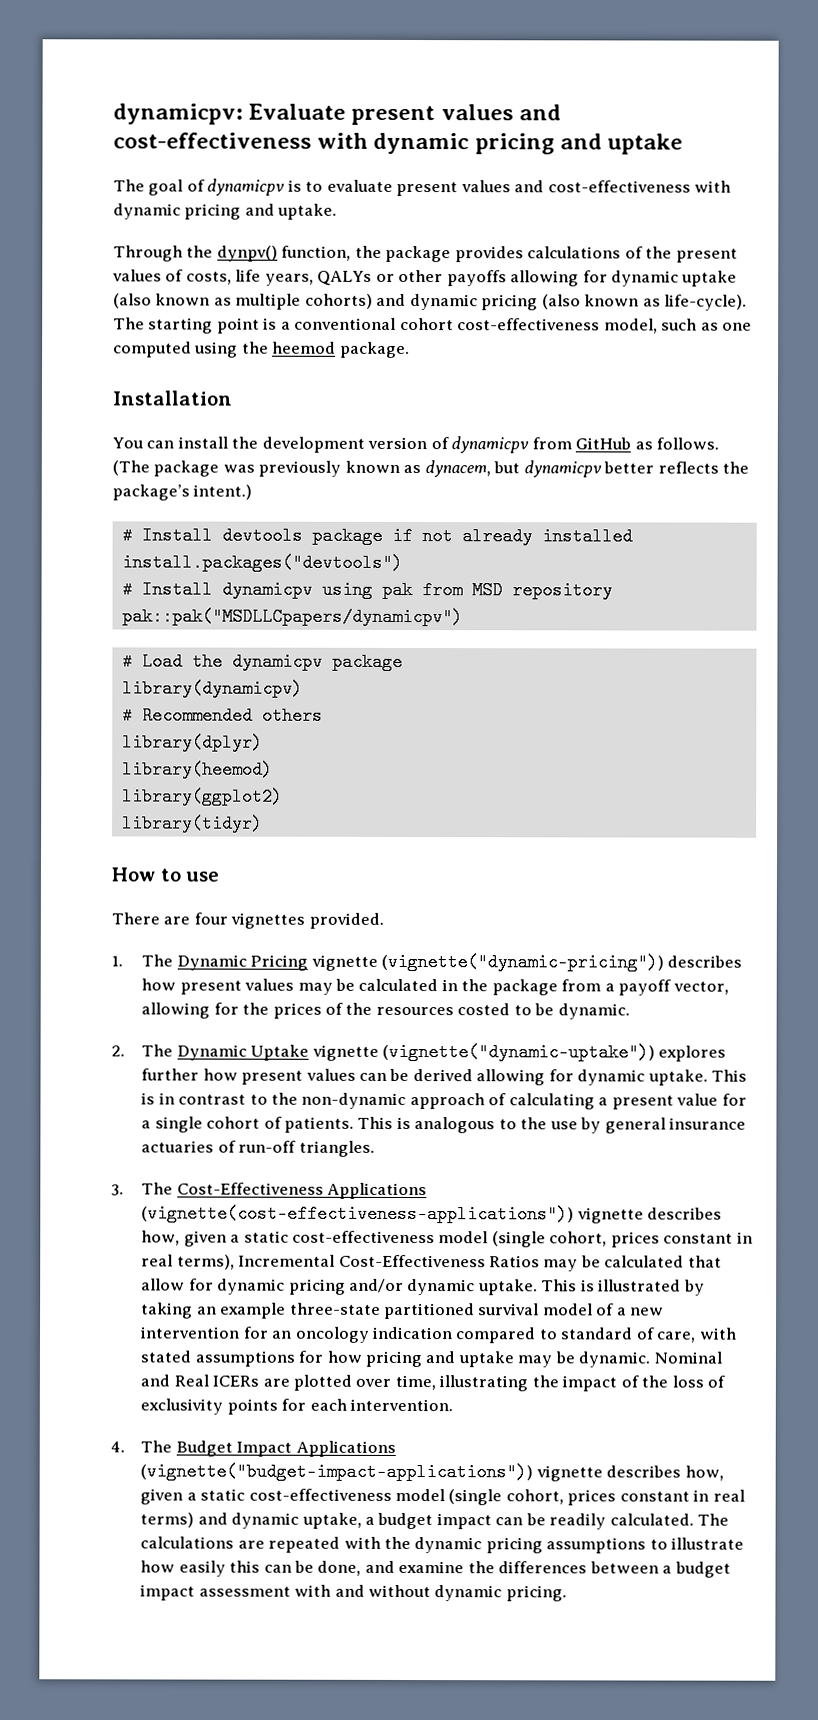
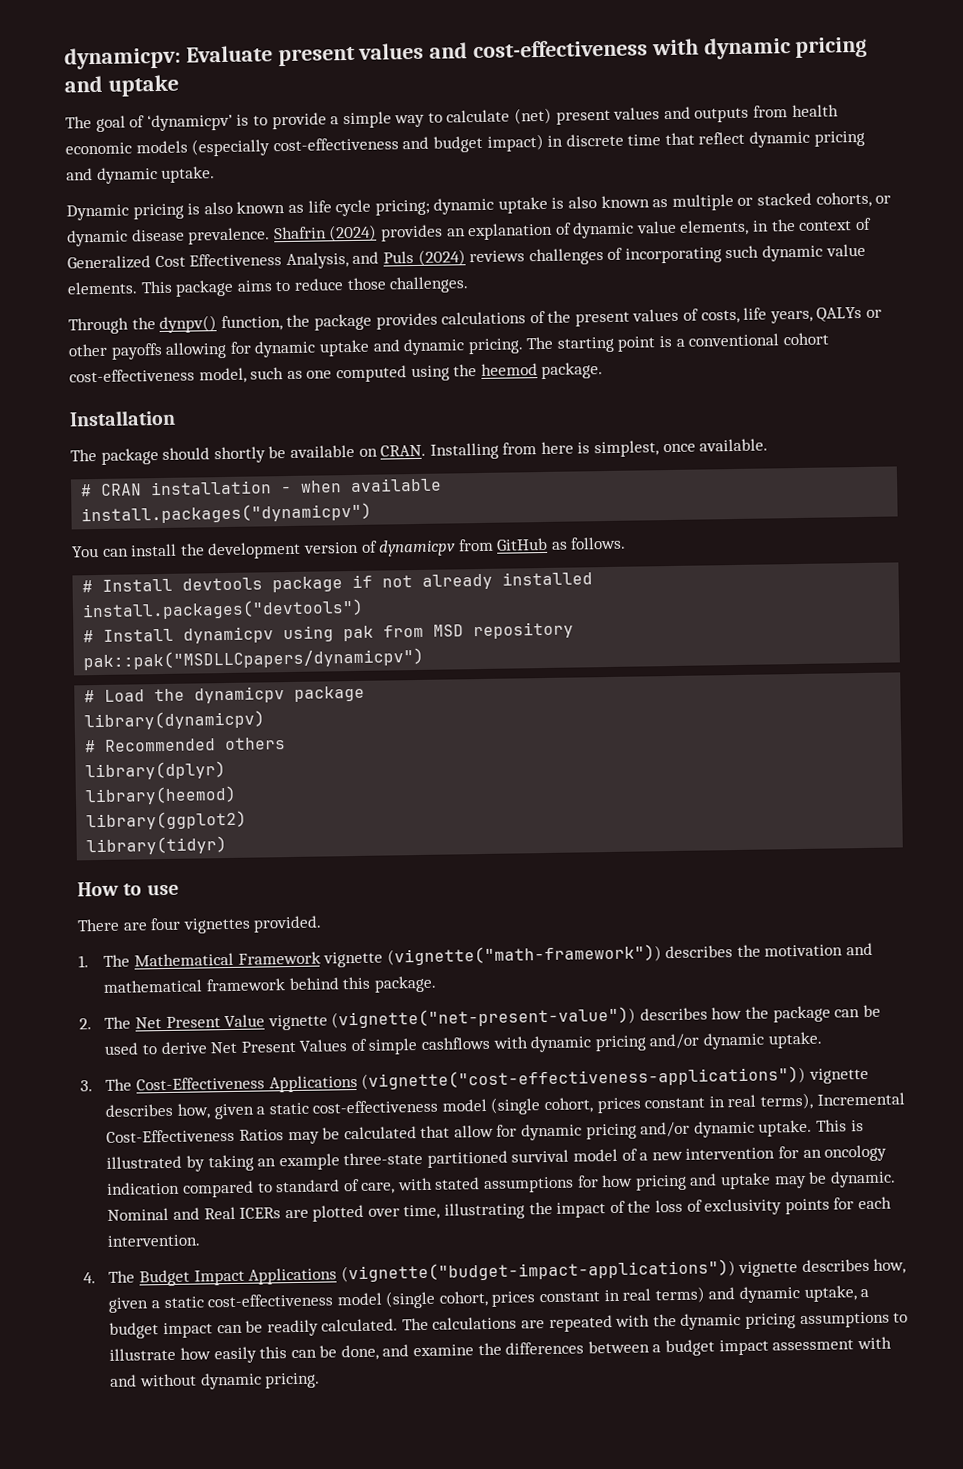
- The goal of dynamicpv is to evaluate present values and cost-effectiveness with dynamic pricing and uptake.
+ The goal of ‘dynamicpv’ is to provide a simple way to calculate (net) present values and outputs from health economic models (especially cost-effectiveness and budget impact) in discrete time that reflect dynamic pricing and dynamic uptake.
+ Dynamic pricing is also known as life cycle pricing; dynamic uptake is also known as multiple or stacked cohorts, or dynamic disease prevalence. Shafrin (2024) provides an explanation of dynamic value elements, in the context of Generalized Cost Effectiveness Analysis, and Puls (2024) reviews challenges of incorporating such dynamic value elements. This package aims to reduce those challenges.
- Through the dynpv() function, the package provides calculations of the present values of costs, life years, QALYs or other payoffs allowing for dynamic uptake (also known as multiple cohorts) and dynamic pricing (also known as life-cycle).
+ Through the dynpv() function, the package provides calculations of the present values of costs, life years, QALYs or other payoffs allowing for dynamic uptake and dynamic pricing.
+ The package should shortly be available on CRAN. Installing from here is simplest, once available.
+ # CRAN installation - when available
+ install.packages("dynamicpv")
- (The package was previously known as dynacem, but dynamicpv better reflects the package’s intent.)
- 1. The Dynamic Pricing vignette (vignette("dynamic-pricing")) describes how present values may be calculated in the package from a payoff vector, allowing for the prices of the resources costed to be dynamic.
- 2. The Dynamic Uptake vignette (vignette("dynamic-uptake")) explores further how present values can be derived allowing for dynamic uptake. This is in contrast to the non-dynamic approach of calculating a present value for a single cohort of patients. This is analogous to the use by general insurance actuaries of run-off triangles.
+ 1. The Mathematical Framework vignette (vignette("math-framework")) describes the motivation and mathematical framework behind this package.
+ 2. The Net Present Value vignette (vignette("net-present-value")) describes how the package can be used to derive Net Present Values of simple cashflows with dynamic pricing and/or dynamic uptake.
- 3. The Cost-Effectiveness Applications (vignette(cost-effectiveness-applications")) vignette describes how, given a static cost-effectiveness model (single cohort, prices constant in real terms), Incremental Cost-Effectiveness Ratios may be calculated that allow for dynamic pricing and/or dynamic uptake.
+ 3. The Cost-Effectiveness Applications (vignette("cost-effectiveness-applications")) vignette describes how, given a static cost-effectiveness model (single cohort, prices constant in real terms), Incremental Cost-Effectiveness Ratios may be calculated that allow for dynamic pricing and/or dynamic uptake.

